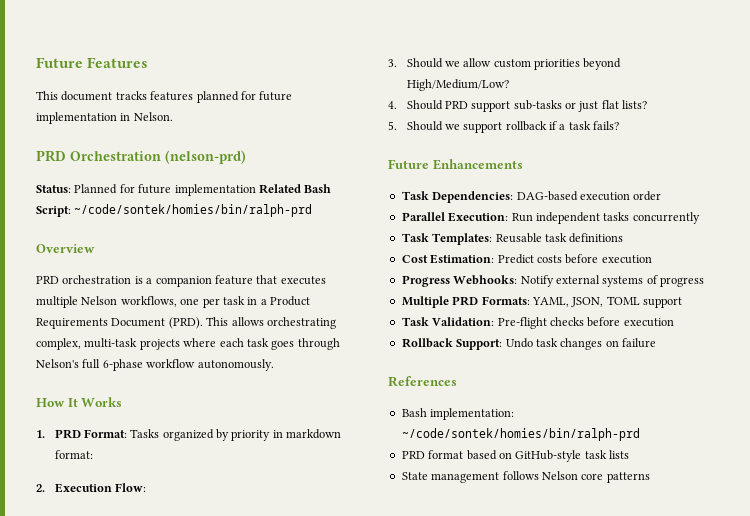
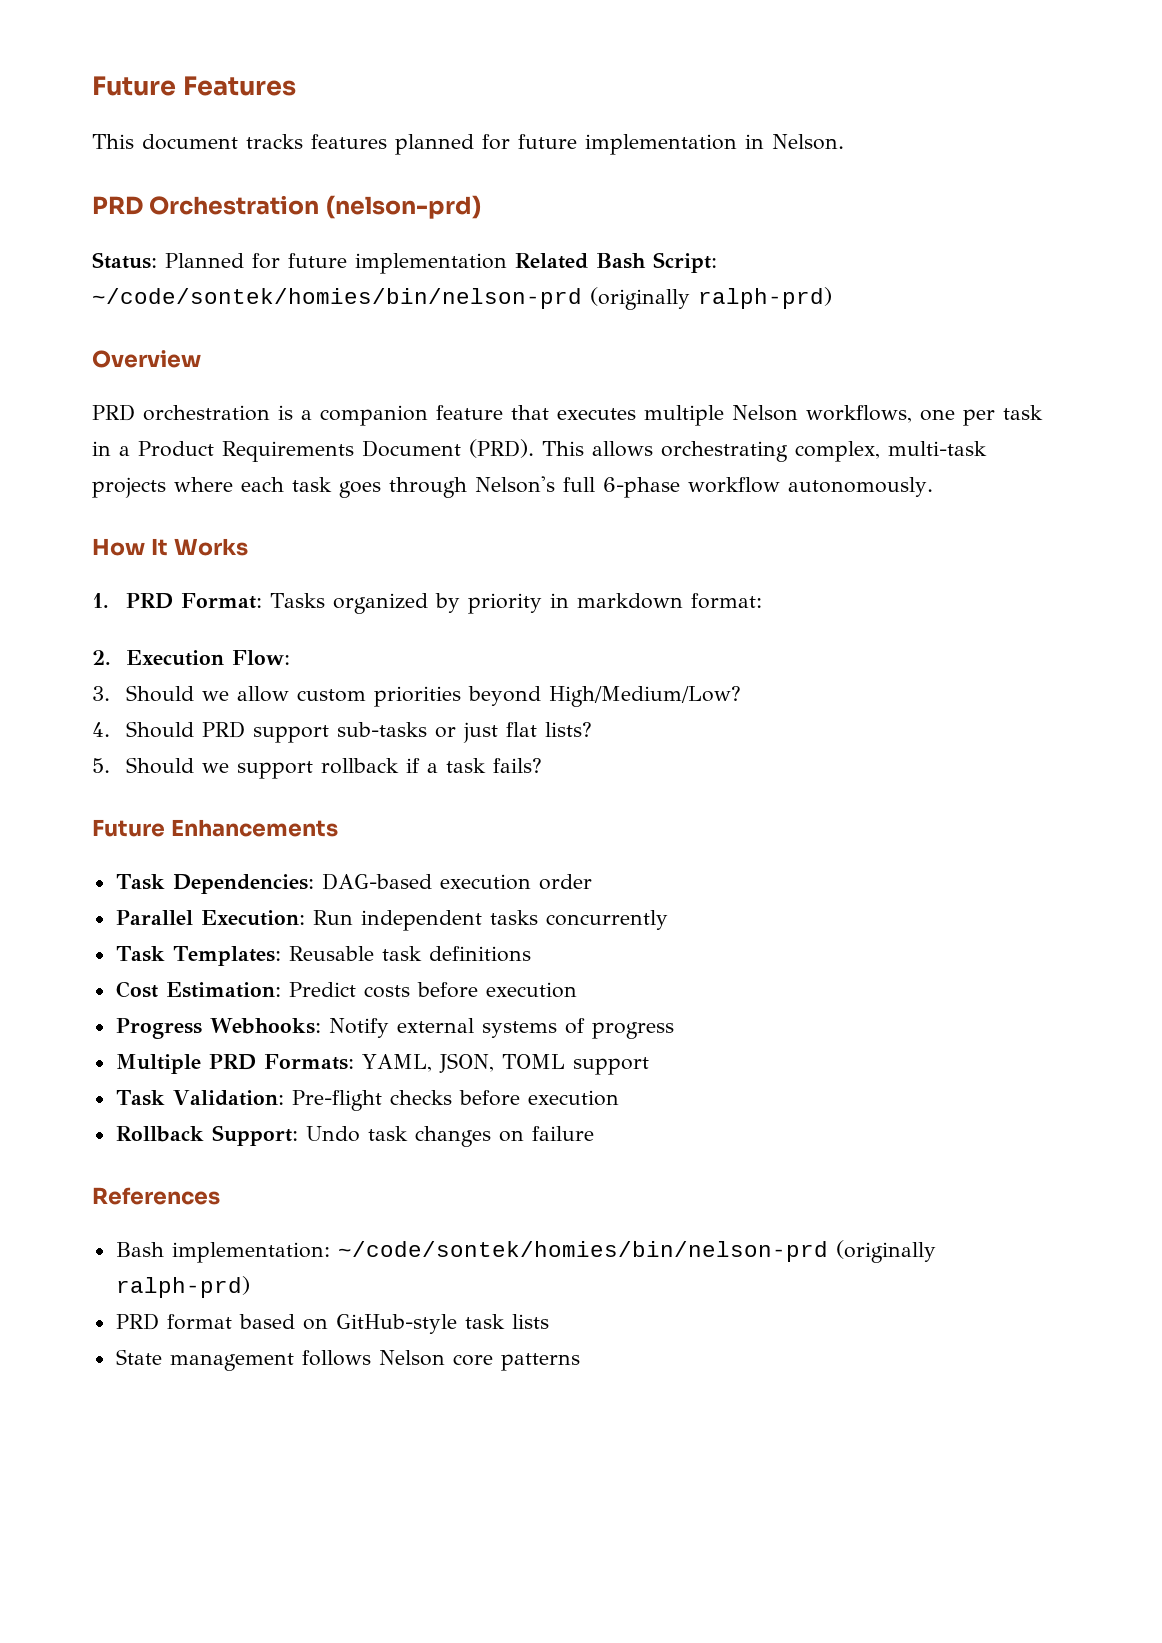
- Status: Planned for future implementation Related Bash Script: ~/code/sontek/homies/bin/ralph-prd
+ Status: Planned for future implementation Related Bash Script: ~/code/sontek/homies/bin/nelson-prd (originally ralph-prd)
- Bash implementation: ~/code/sontek/homies/bin/ralph-prd
+ Bash implementation: ~/code/sontek/homies/bin/nelson-prd (originally ralph-prd)

